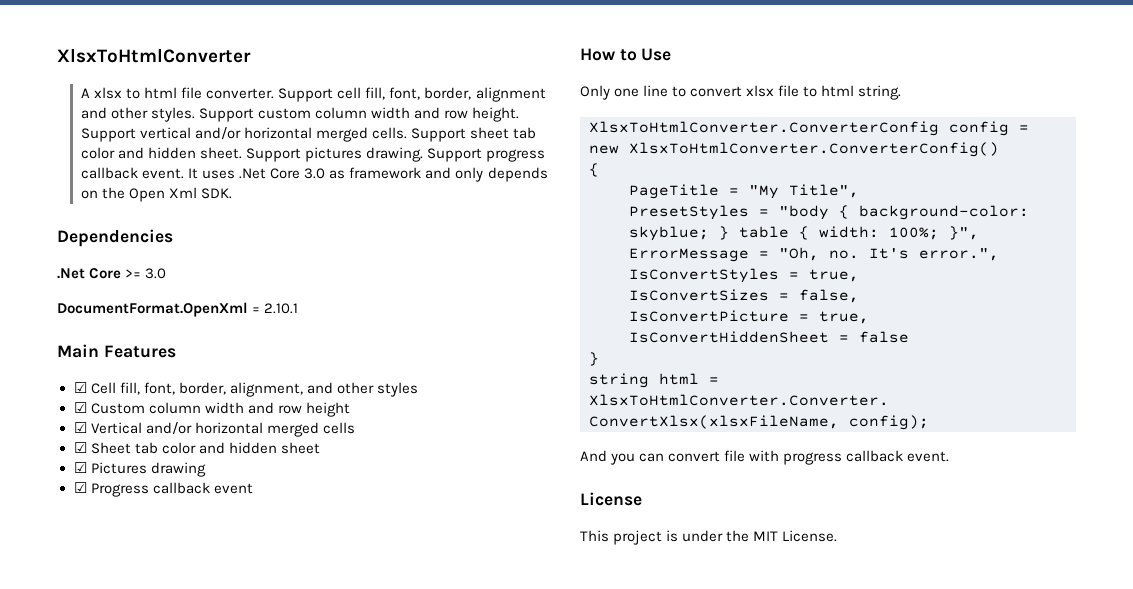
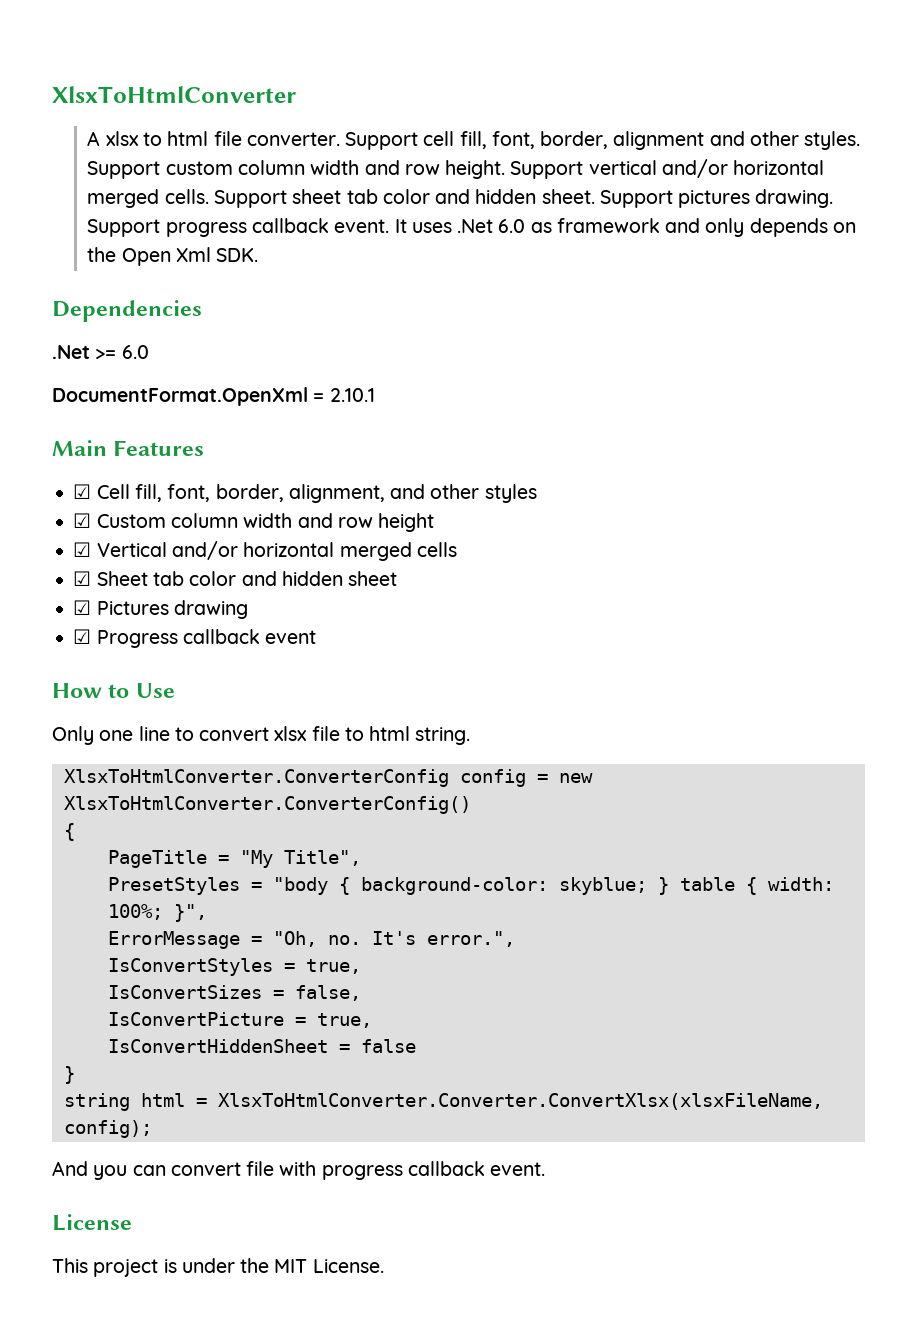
- It uses .Net Core 3.0 as framework and only depends on the Open Xml SDK.
+ It uses .Net 6.0 as framework and only depends on the Open Xml SDK.
- .Net Core >= 3.0
+ .Net >= 6.0

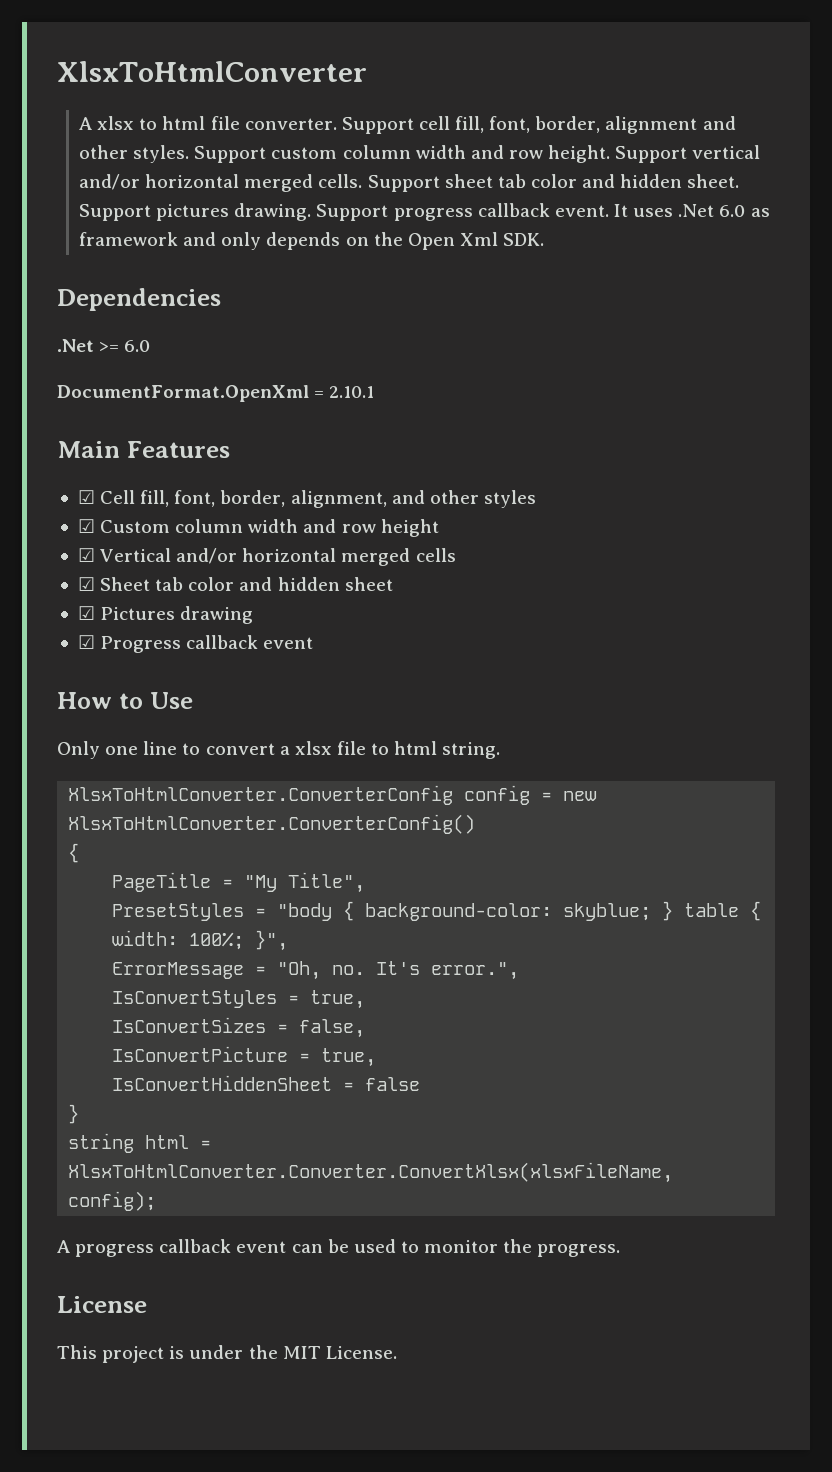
- Only one line to convert xlsx file to html string.
+ Only one line to convert a xlsx file to html string.
- And you can convert file with progress callback event.
+ A progress callback event can be used to monitor the progress.

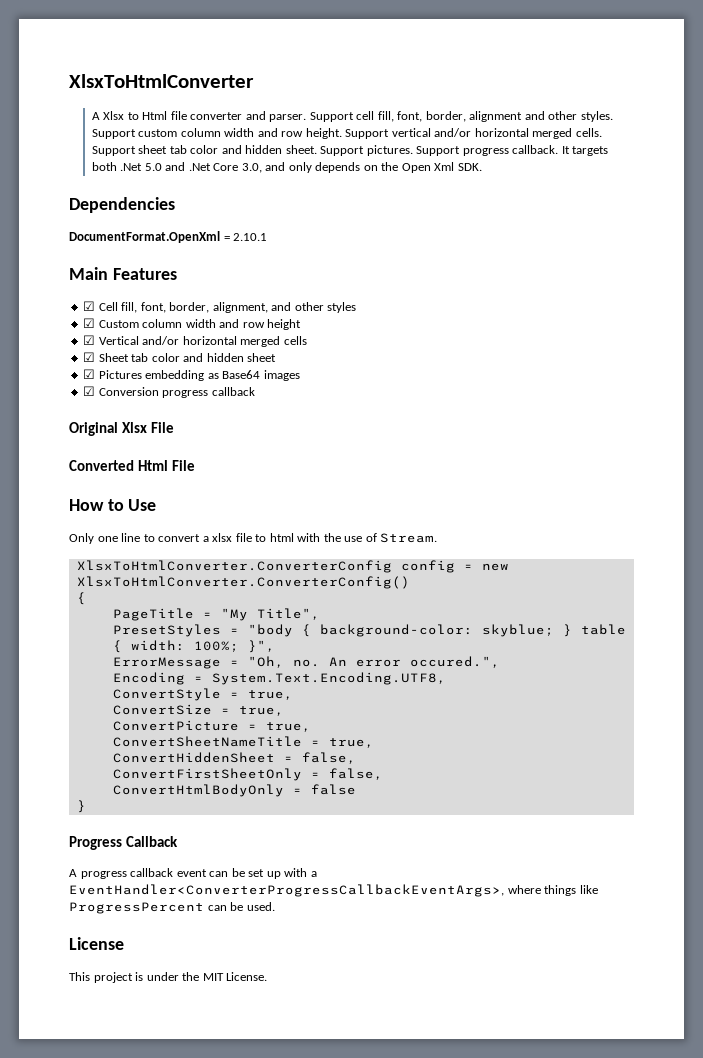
- A xlsx to html file converter.
+ A Xlsx to Html file converter and parser.
- Support pictures drawing. Support progress callback event. It uses .Net 6.0 as framework and only depends on the Open Xml SDK.
+ Support pictures. Support progress callback. It targets both .Net 5.0 and .Net Core 3.0, and only depends on the Open Xml SDK.
- .Net >= 6.0
- ☑ Pictures drawing
- ☑ Progress callback event
+ ☑ Pictures embedding as Base64 images
+ ☑ Conversion progress callback
+ Original Xlsx File
+ Converted Html File
- Only one line to convert a xlsx file to html string.
+ Only one line to convert a xlsx file to html with the use of Stream.
- ErrorMessage = "Oh, no. It's error.",
- IsConvertStyles = true,
- IsConvertSizes = false,
- IsConvertPicture = true,
- IsConvertHiddenSheet = false
+ ErrorMessage = "Oh, no. An error occured.",
+ Encoding = System.Text.Encoding.UTF8,
+ ConvertStyle = true,
+ ConvertSize = true,
+ ConvertPicture = true,
+ ConvertSheetNameTitle = true,
+ ConvertHiddenSheet = false,
+ ConvertFirstSheetOnly = false,
+ ConvertHtmlBodyOnly = false
  }
- string html = XlsxToHtmlConverter.Converter.ConvertXlsx(xlsxFileName, config);
+ Progress Callback
- A progress callback event can be used to monitor the progress.
+ A progress callback event can be set up with a EventHandler<ConverterProgressCallbackEventArgs>, where things like ProgressPercent can be used.

